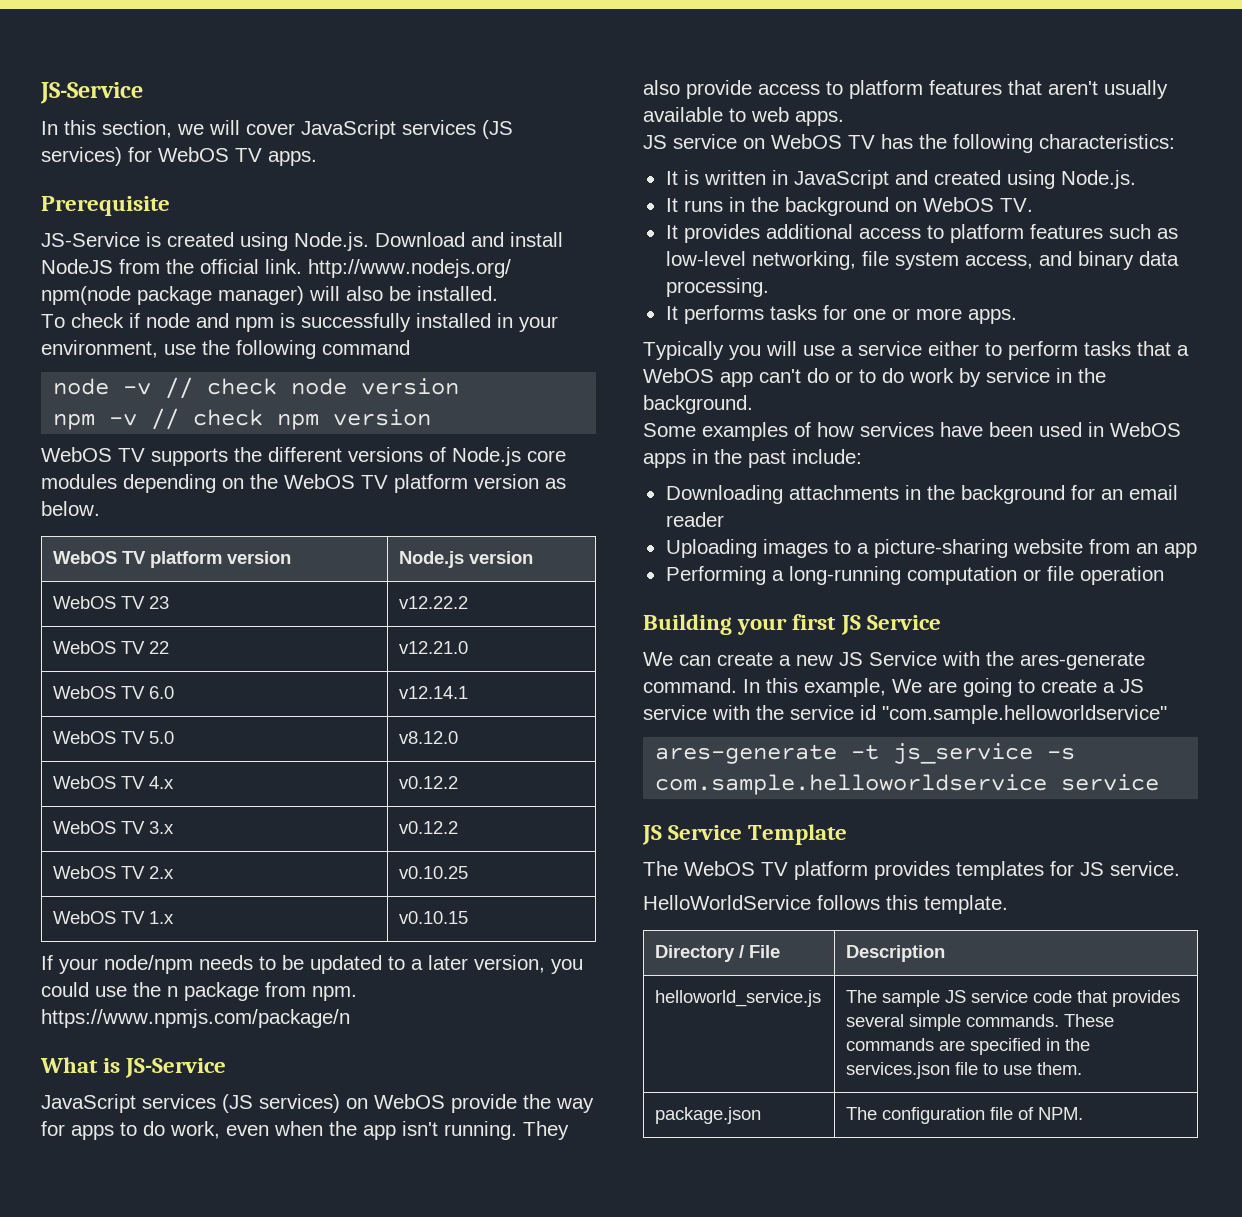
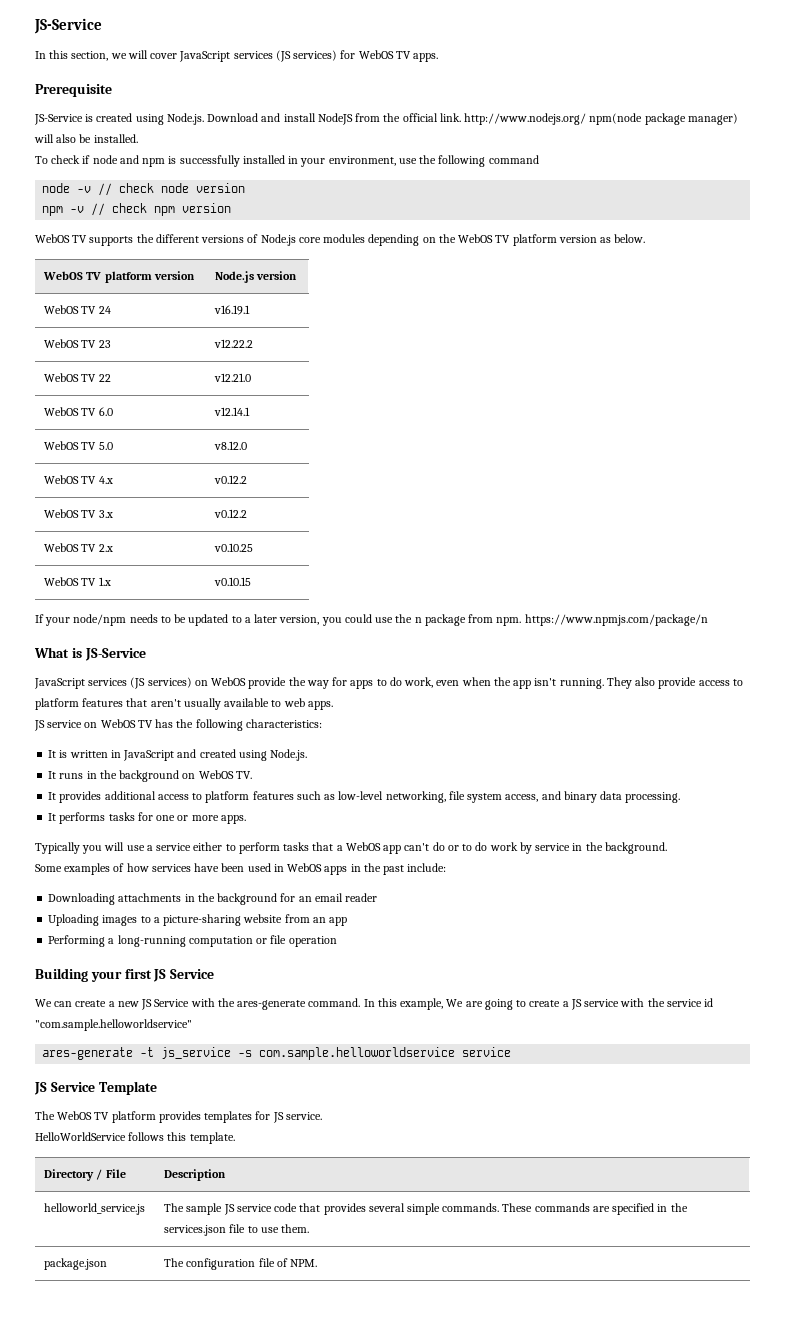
+ WebOS TV 24 | v16.19.1

